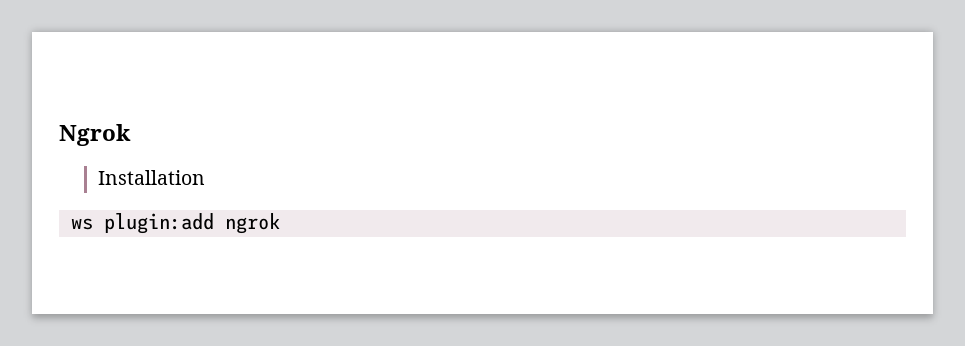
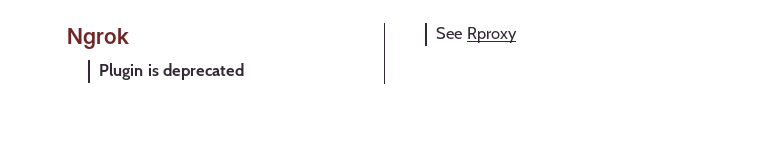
- Installation
- ws plugin:add ngrok
+ Plugin is deprecated
+ See Rproxy

